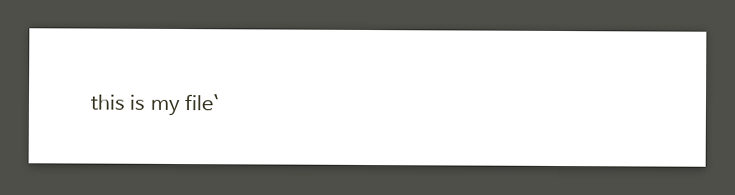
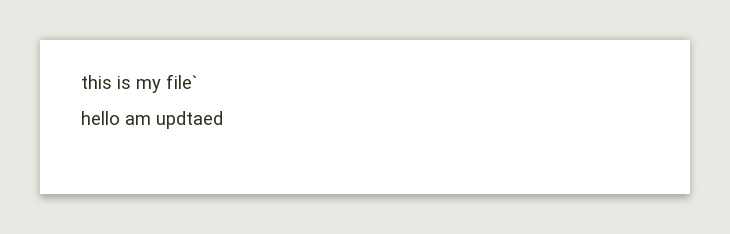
+ hello am updtaed

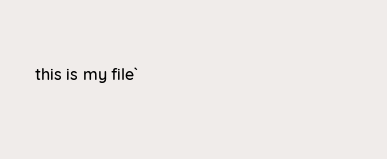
- hello am updtaed

